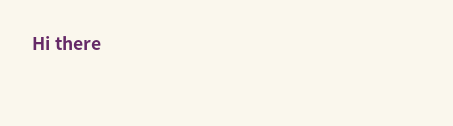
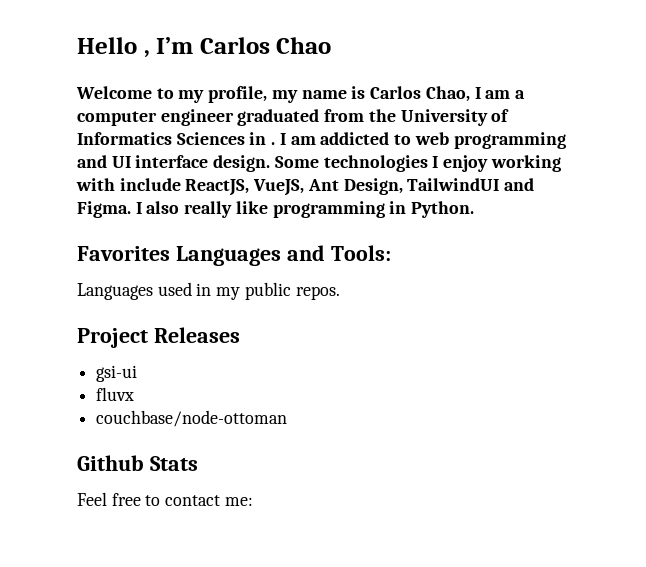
- Hi there
+ Hello , I’m Carlos Chao
+ Welcome to my profile, my name is Carlos Chao, I am a computer engineer graduated from the University of Informatics Sciences in . I am addicted to web programming and UI interface design. Some technologies I enjoy working with include ReactJS, VueJS, Ant Design, TailwindUI and Figma. I also really like programming in Python.
+ Favorites Languages and Tools:
+ Languages used in my public repos.
+ Project Releases
+ gsi-ui
+ fluvx
+ couchbase/node-ottoman
+ Github Stats
+ Feel free to contact me:

